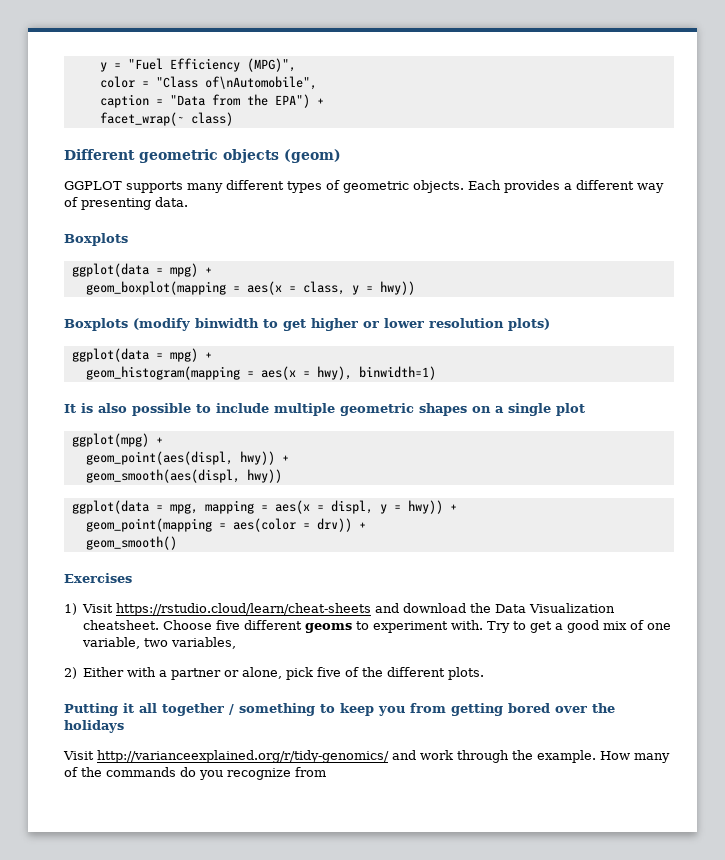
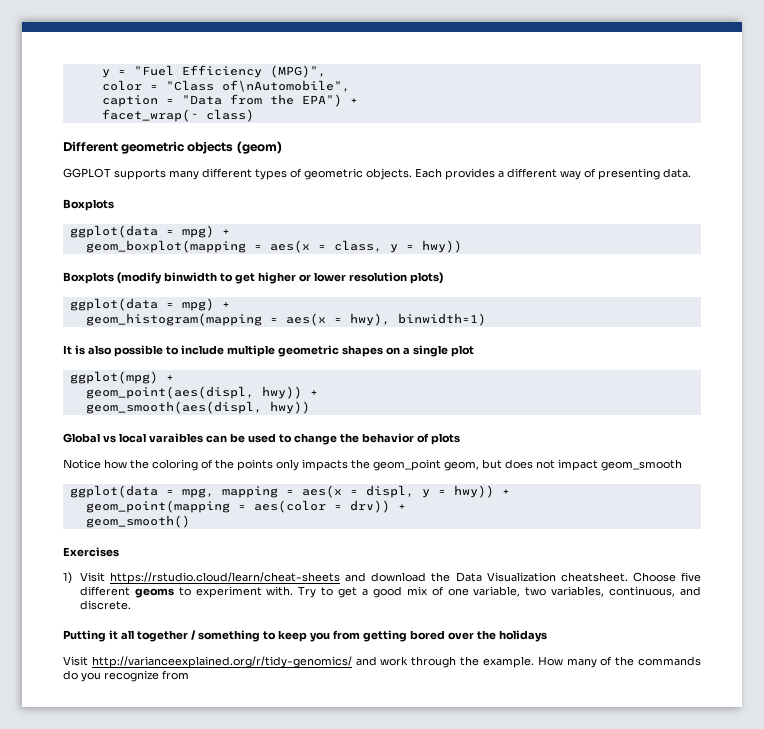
+ Global vs local varaibles can be used to change the behavior of plots
+ Notice how the coloring of the points only impacts the geom_point geom, but does not impact geom_smooth
- Try to get a good mix of one variable, two variables,
- 2) Either with a partner or alone, pick five of the different plots.
+ Try to get a good mix of one variable, two variables, continuous, and discrete.

